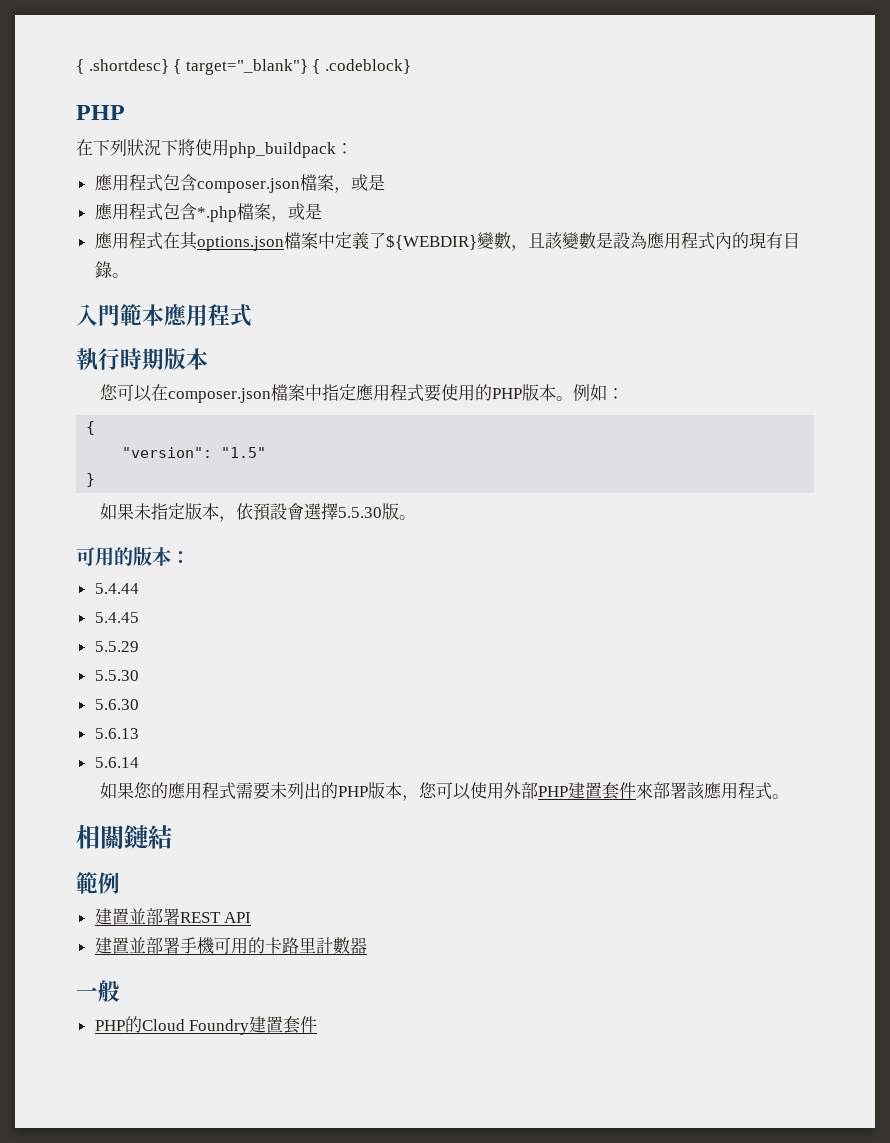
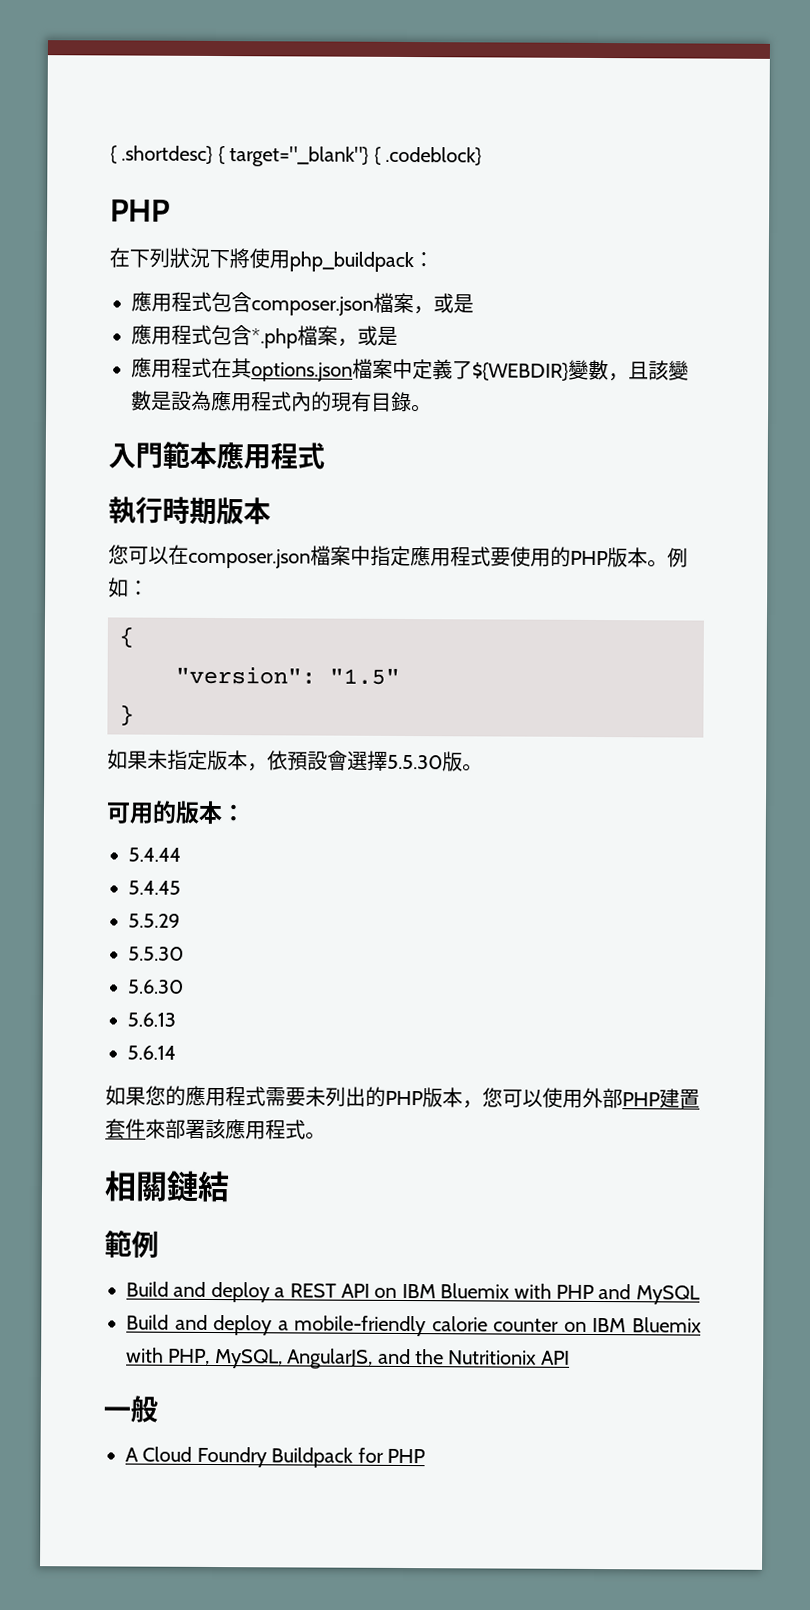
- 建置並部署REST API
- 建置並部署手機可用的卡路里計數器
+ Build and deploy a REST API on IBM Bluemix with PHP and MySQL
+ Build and deploy a mobile-friendly calorie counter on IBM Bluemix with PHP, MySQL, AngularJS, and the Nutritionix API
- PHP的Cloud Foundry建置套件
+ A Cloud Foundry Buildpack for PHP

